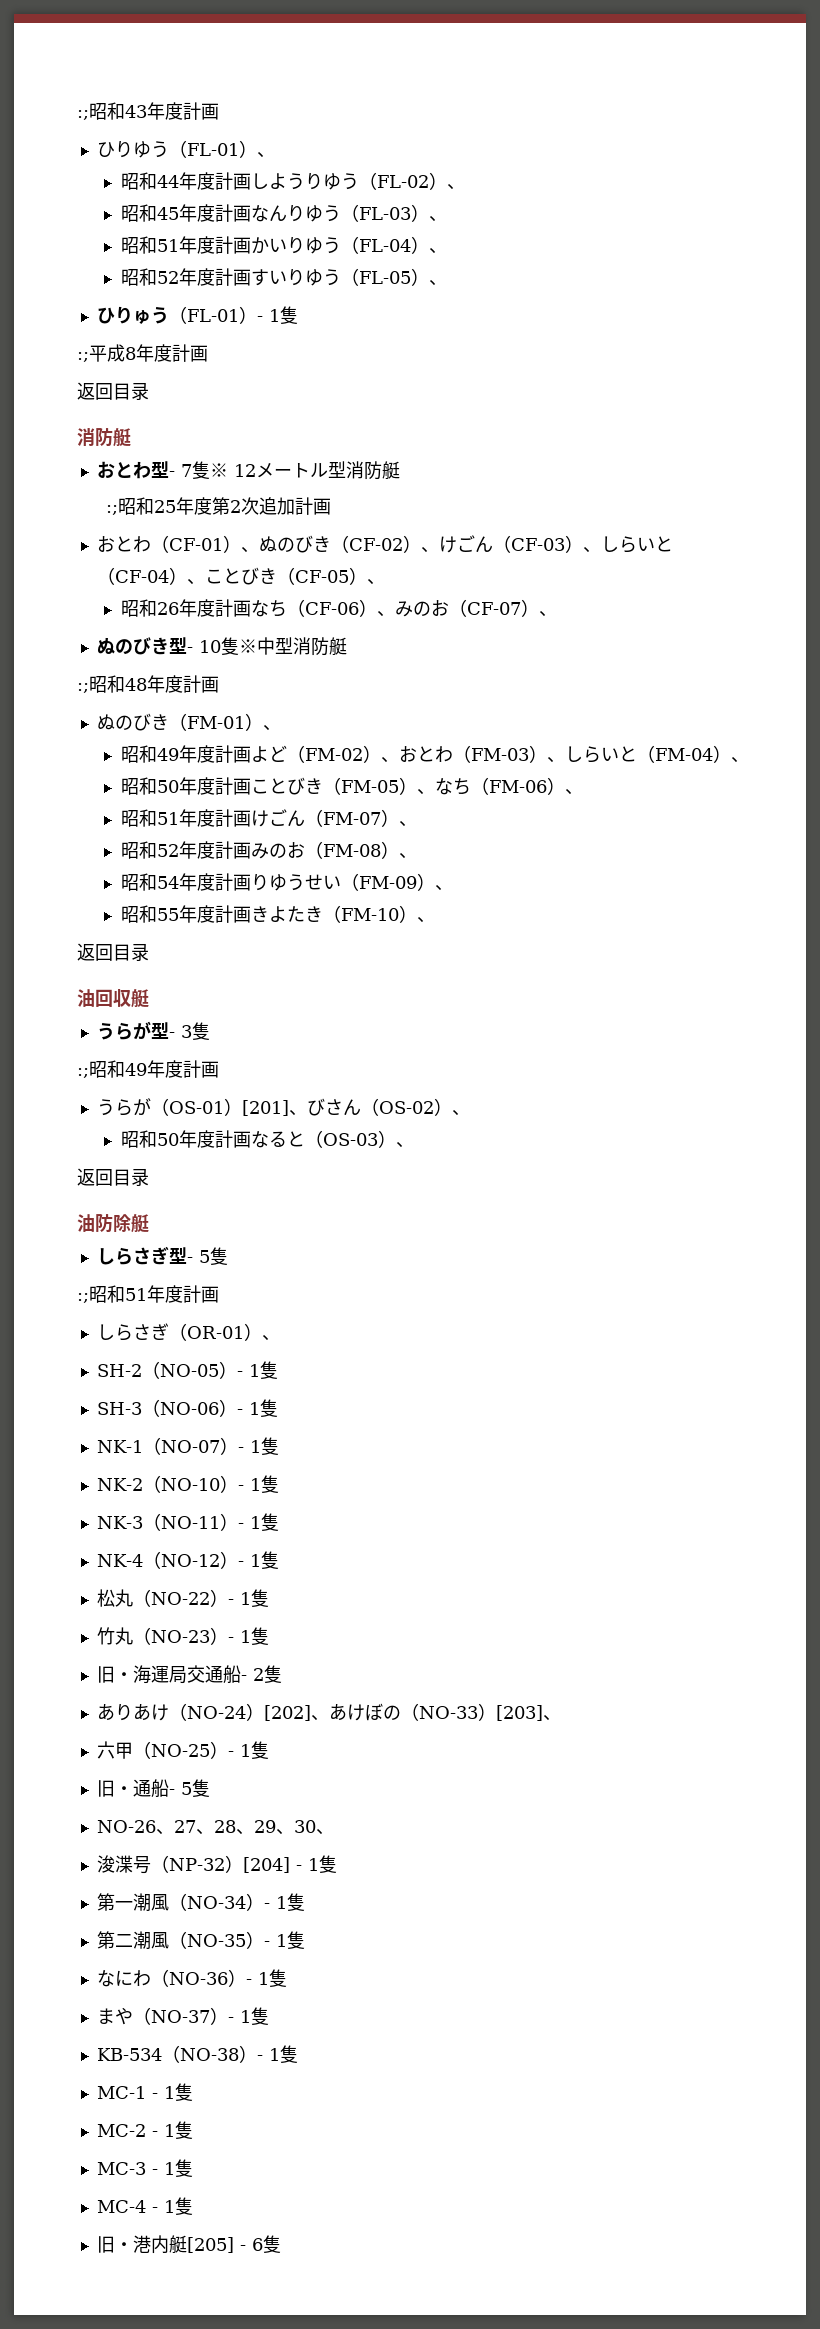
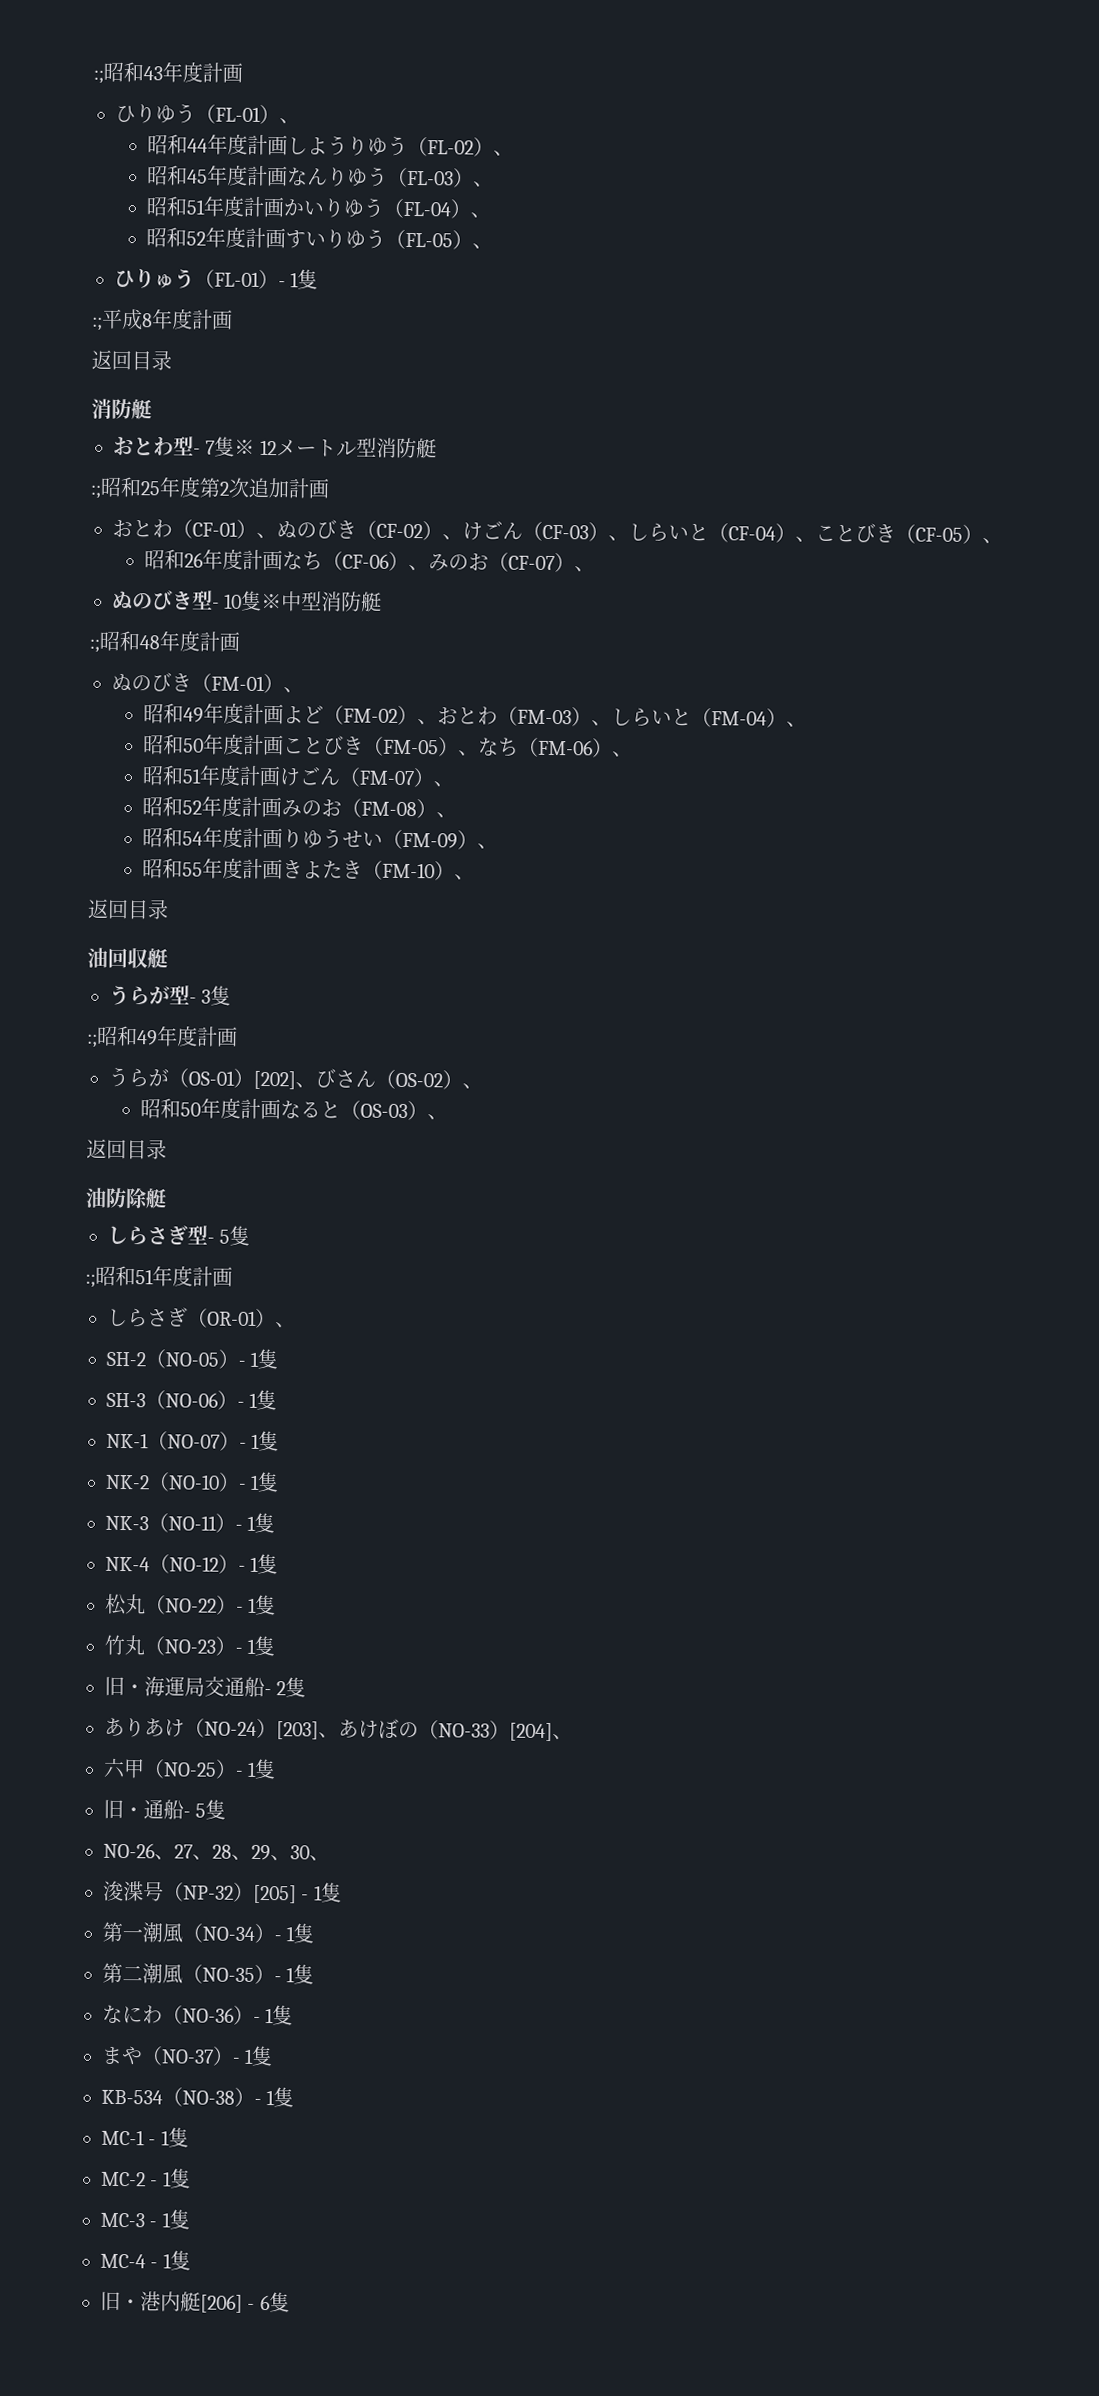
- うらが（OS-01）[201]、びさん（OS-02）、
+ うらが（OS-01）[202]、びさん（OS-02）、
- ありあけ（NO-24）[202]、あけぼの（NO-33）[203]、
+ ありあけ（NO-24）[203]、あけぼの（NO-33）[204]、
- 浚渫号（NP-32）[204] - 1隻
+ 浚渫号（NP-32）[205] - 1隻
- 旧・港内艇[205] - 6隻
+ 旧・港内艇[206] - 6隻

